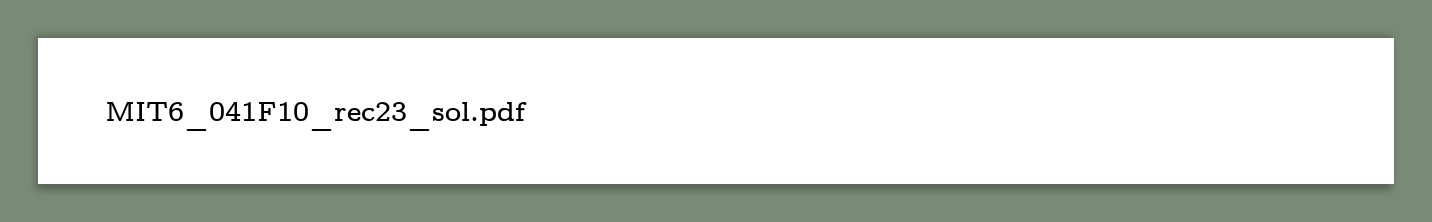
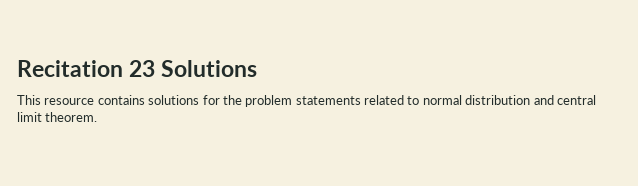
- MIT6_041F10_rec23_sol.pdf
+ Recitation 23 Solutions
+ This resource contains solutions for the problem statements related to normal distribution and central limit theorem.

